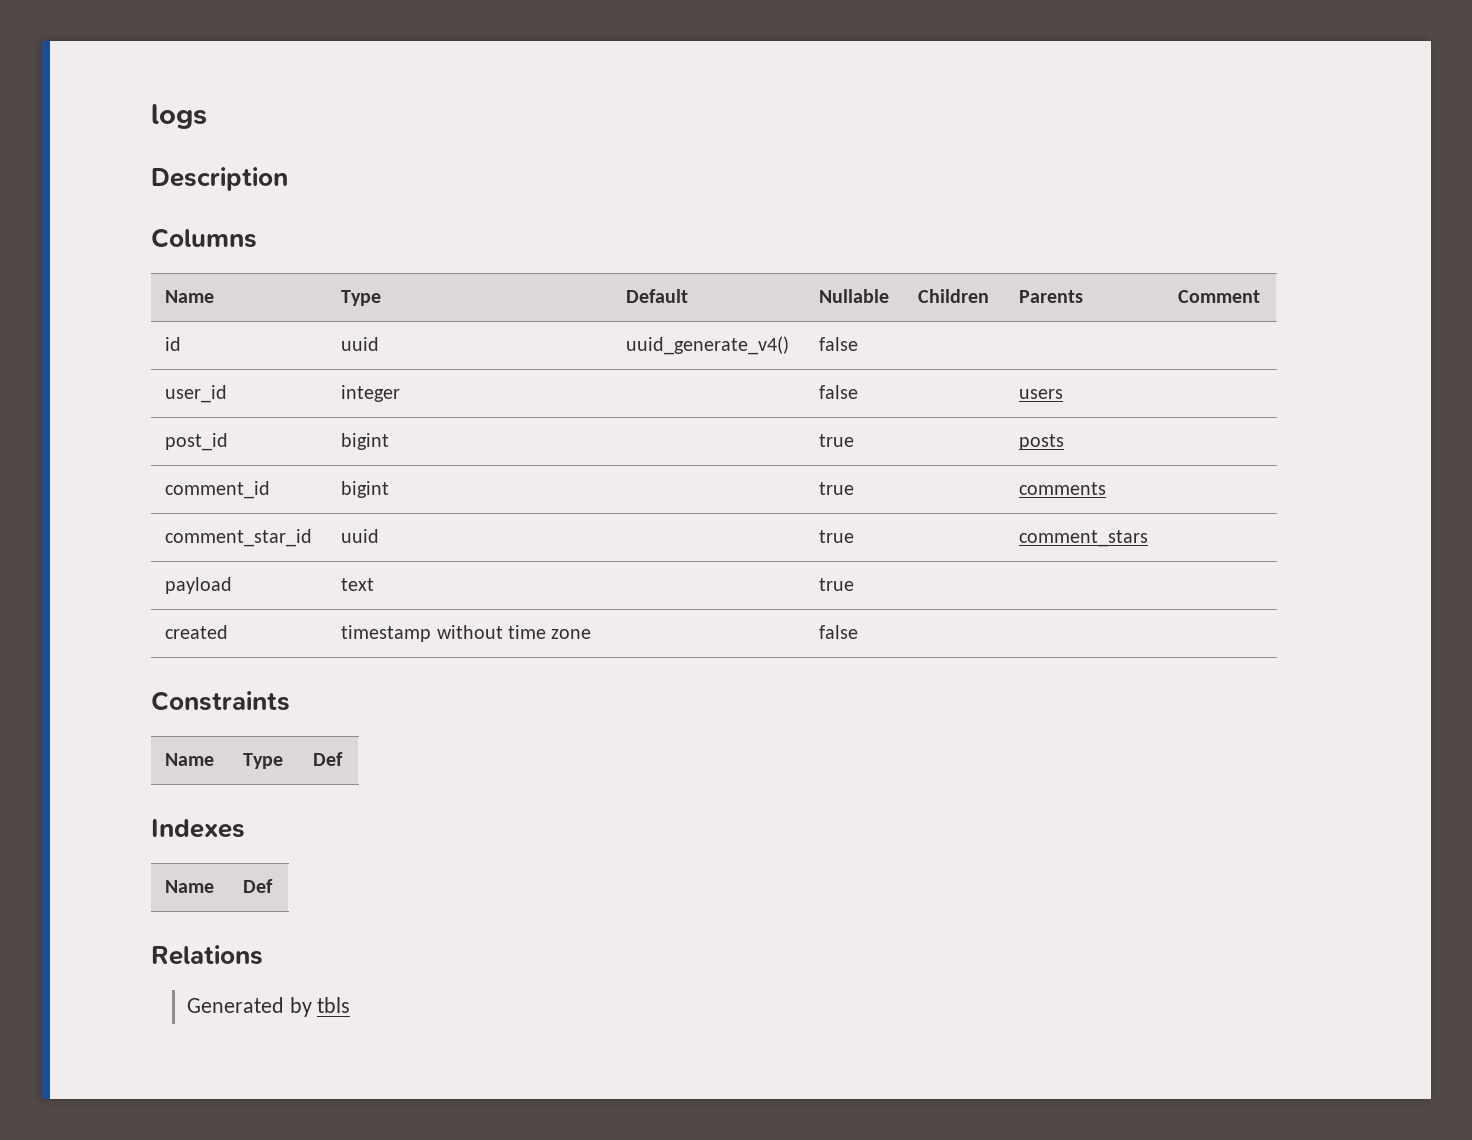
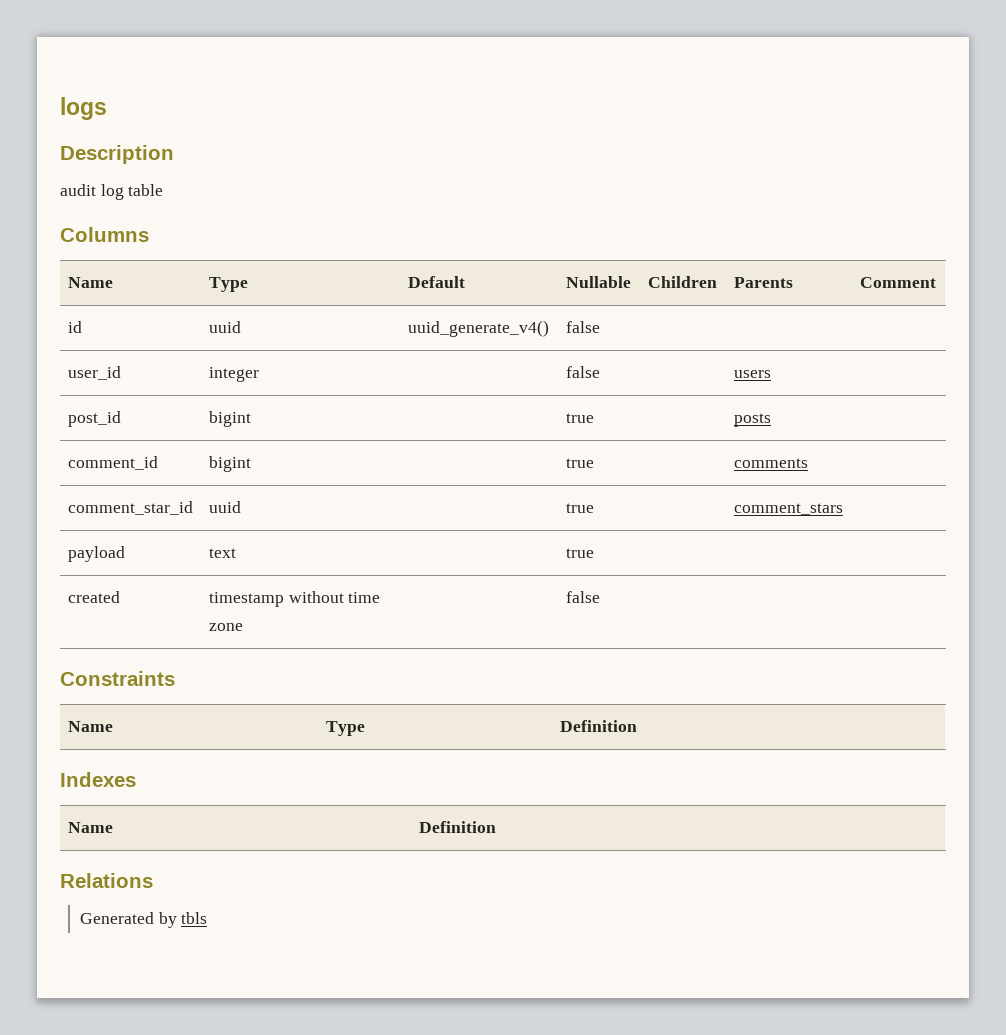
+ audit log table
- Name | Type | Def
+ Name | Type | Definition
- Name | Def
+ Name | Definition

